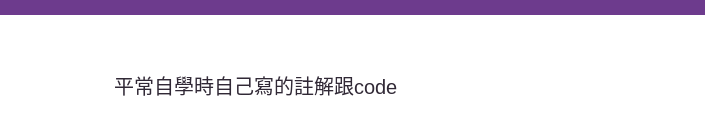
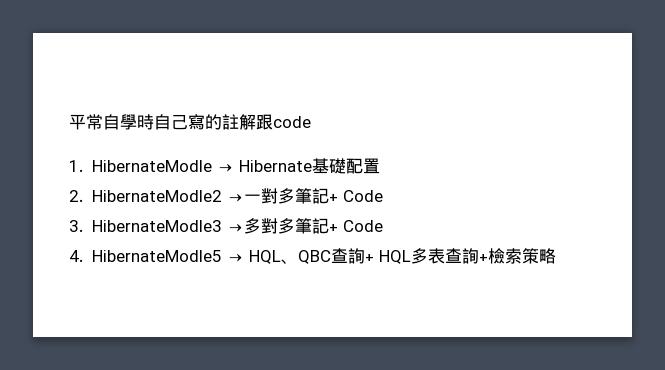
+ 1. HibernateModle → Hibernate基礎配置
+ 2. HibernateModle2 →一對多筆記+ Code
+ 3. HibernateModle3 →多對多筆記+ Code
+ 4. HibernateModle5 → HQL、QBC查詢+ HQL多表查詢+檢索策略

